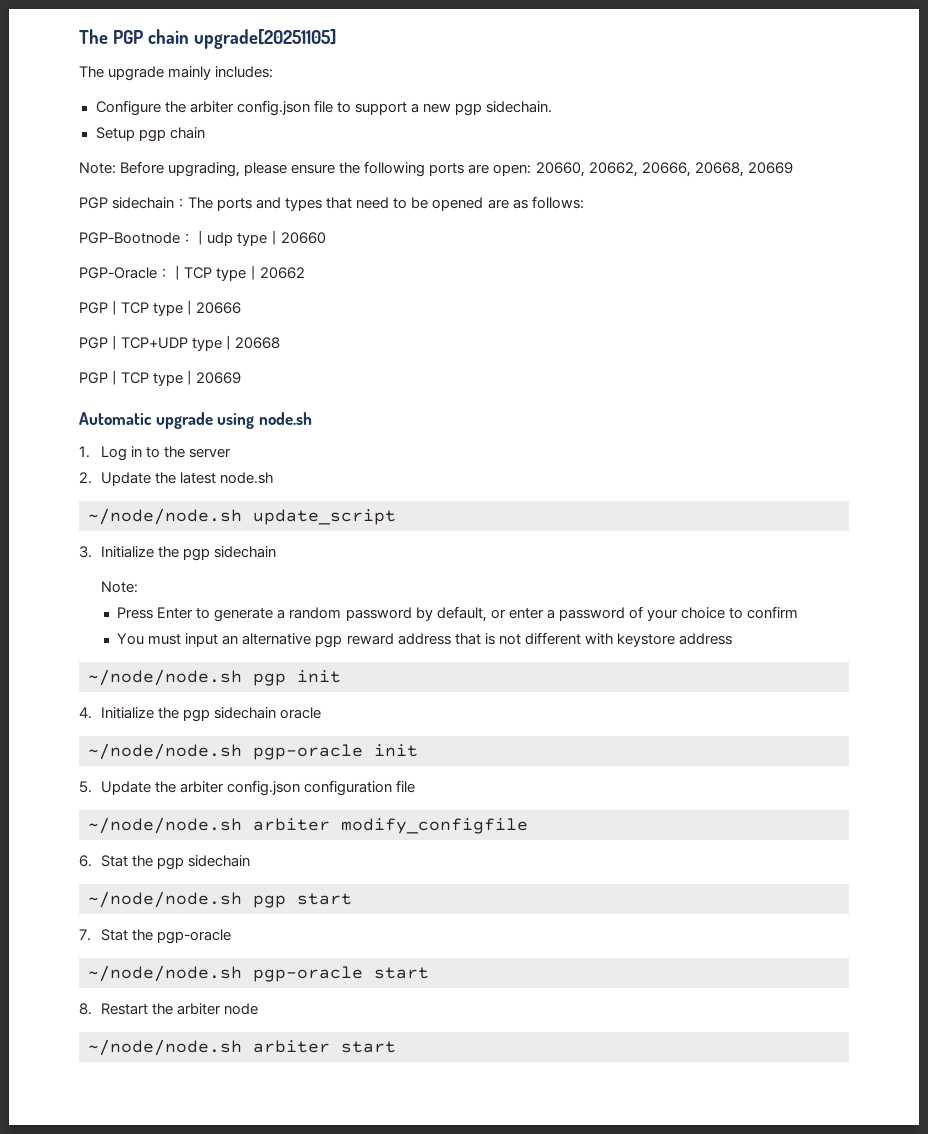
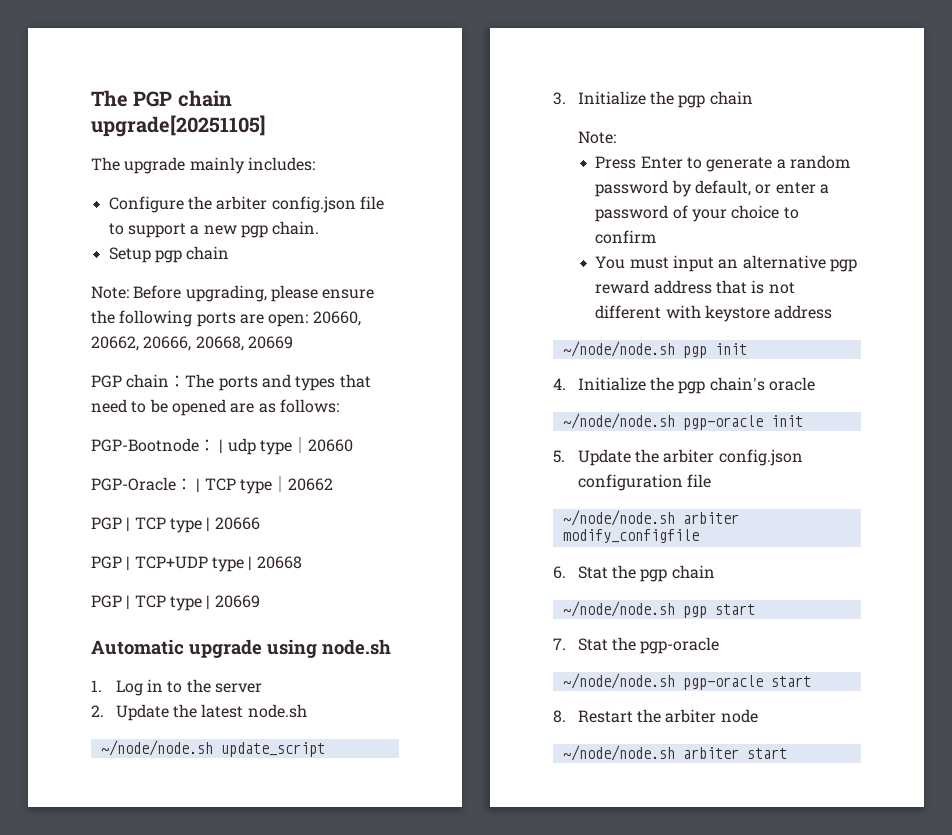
- Configure the arbiter config.json file to support a new pgp sidechain.
+ Configure the arbiter config.json file to support a new pgp chain.
- PGP sidechain：The ports and types that need to be opened are as follows:
+ PGP chain：The ports and types that need to be opened are as follows:
- 3. Initialize the pgp sidechain
+ 3. Initialize the pgp chain
- 4. Initialize the pgp sidechain oracle
+ 4. Initialize the pgp chain's oracle
- 6. Stat the pgp sidechain
+ 6. Stat the pgp chain

